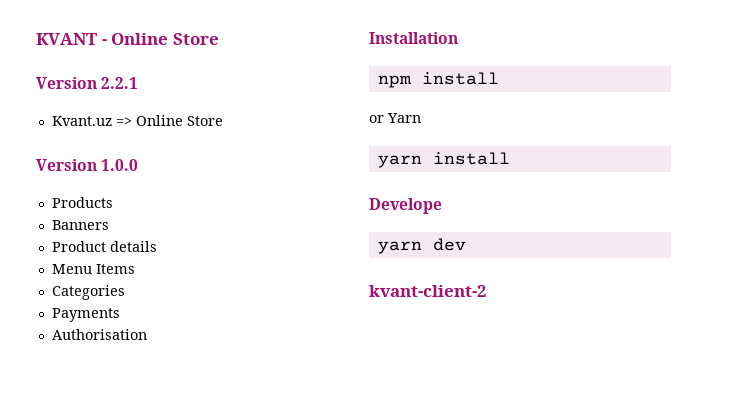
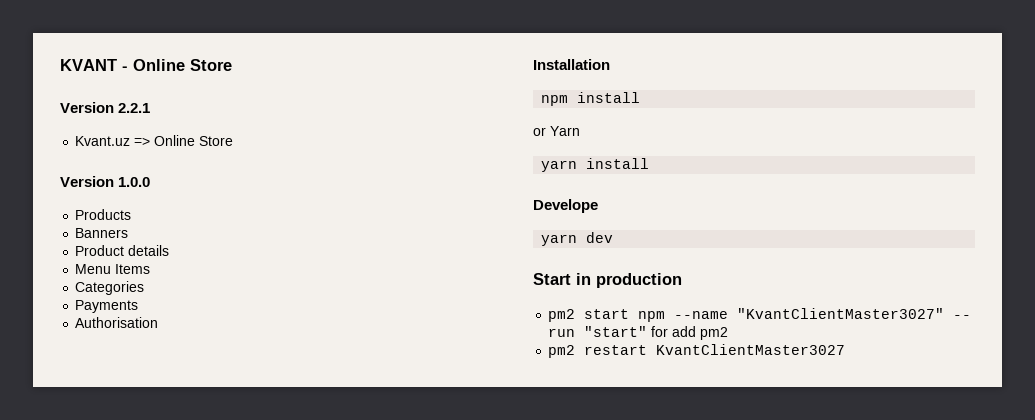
- kvant-client-2
+ Start in production
+ pm2 start npm --name "KvantClientMaster3027" -- run "start" for add pm2
+ pm2 restart KvantClientMaster3027

